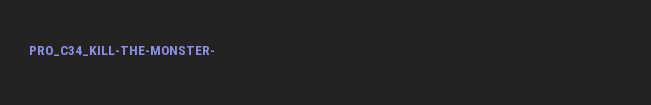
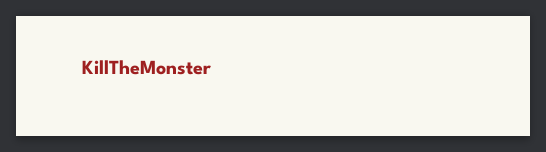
- PRO_C34_KILL-THE-MONSTER-
+ KillTheMonster

